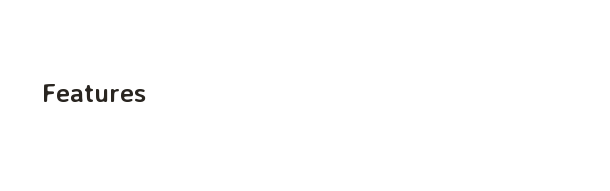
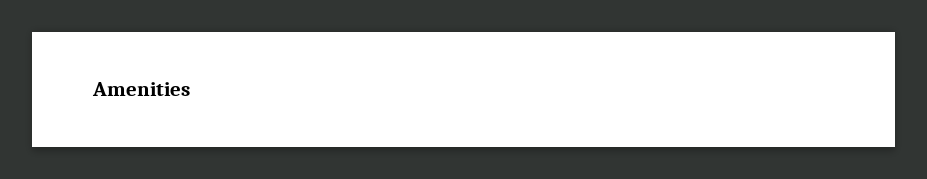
- Features
+ Amenities

